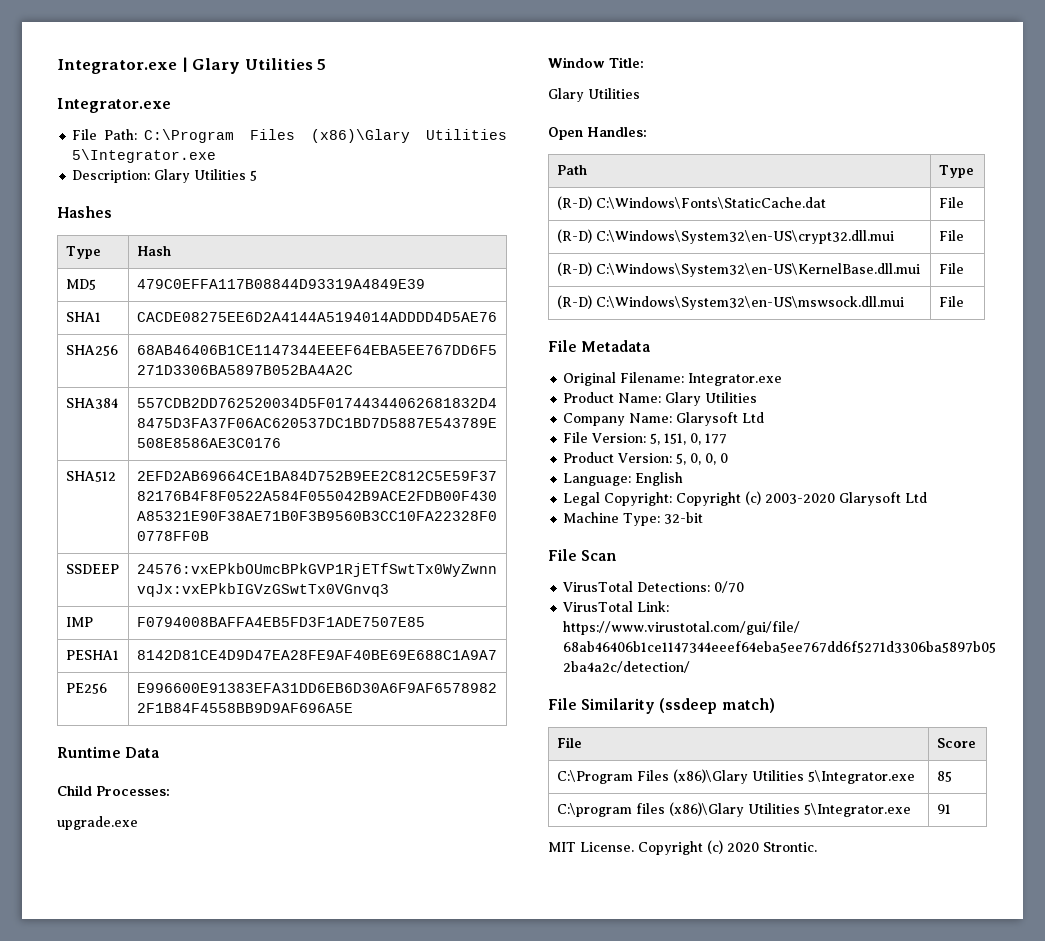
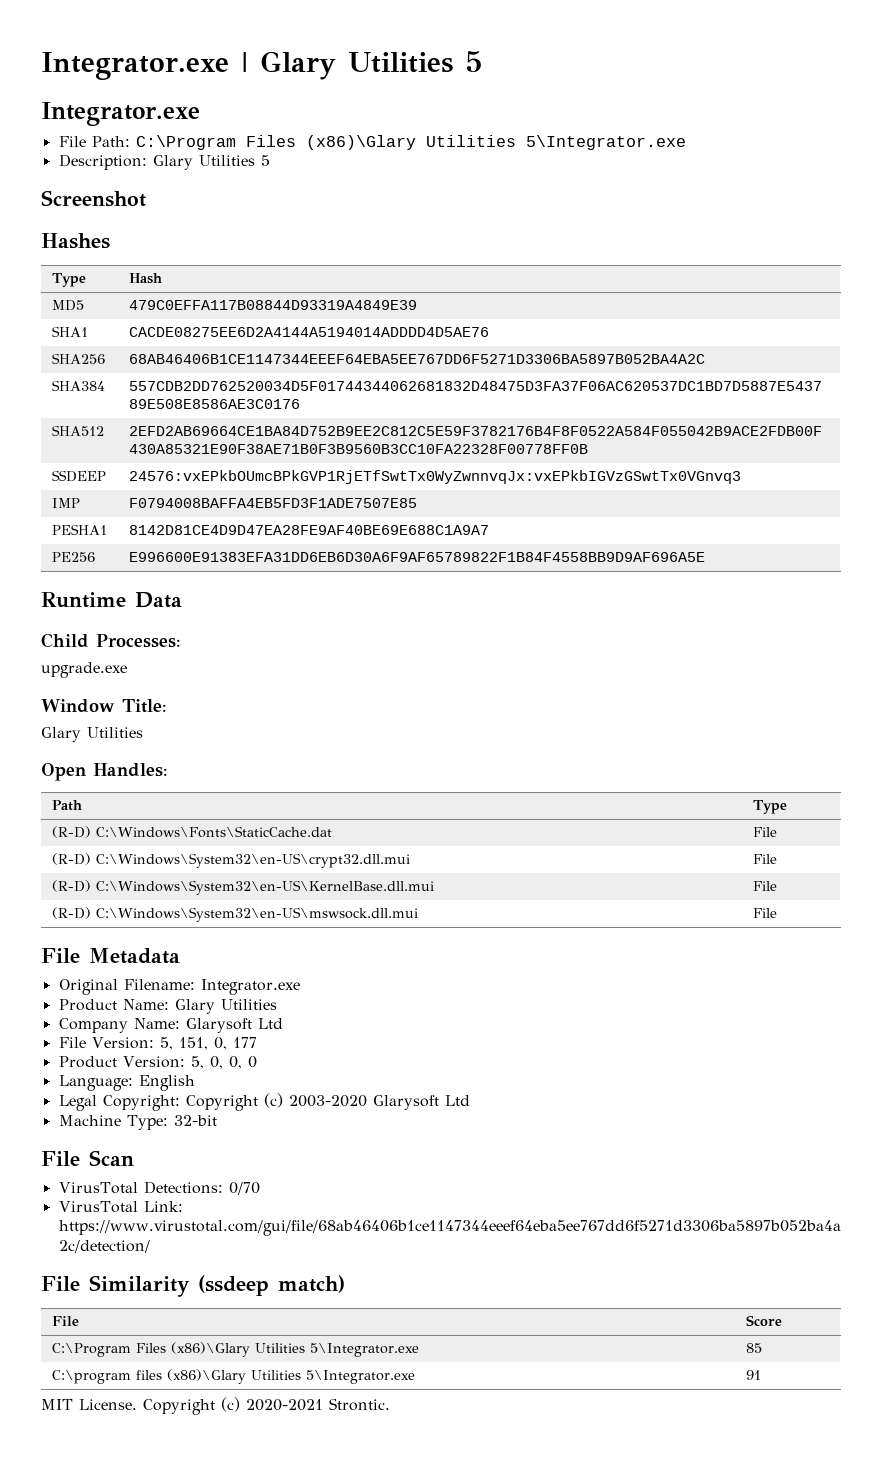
+ Screenshot
- Copyright (c) 2020 Strontic.
+ Copyright (c) 2020-2021 Strontic.

